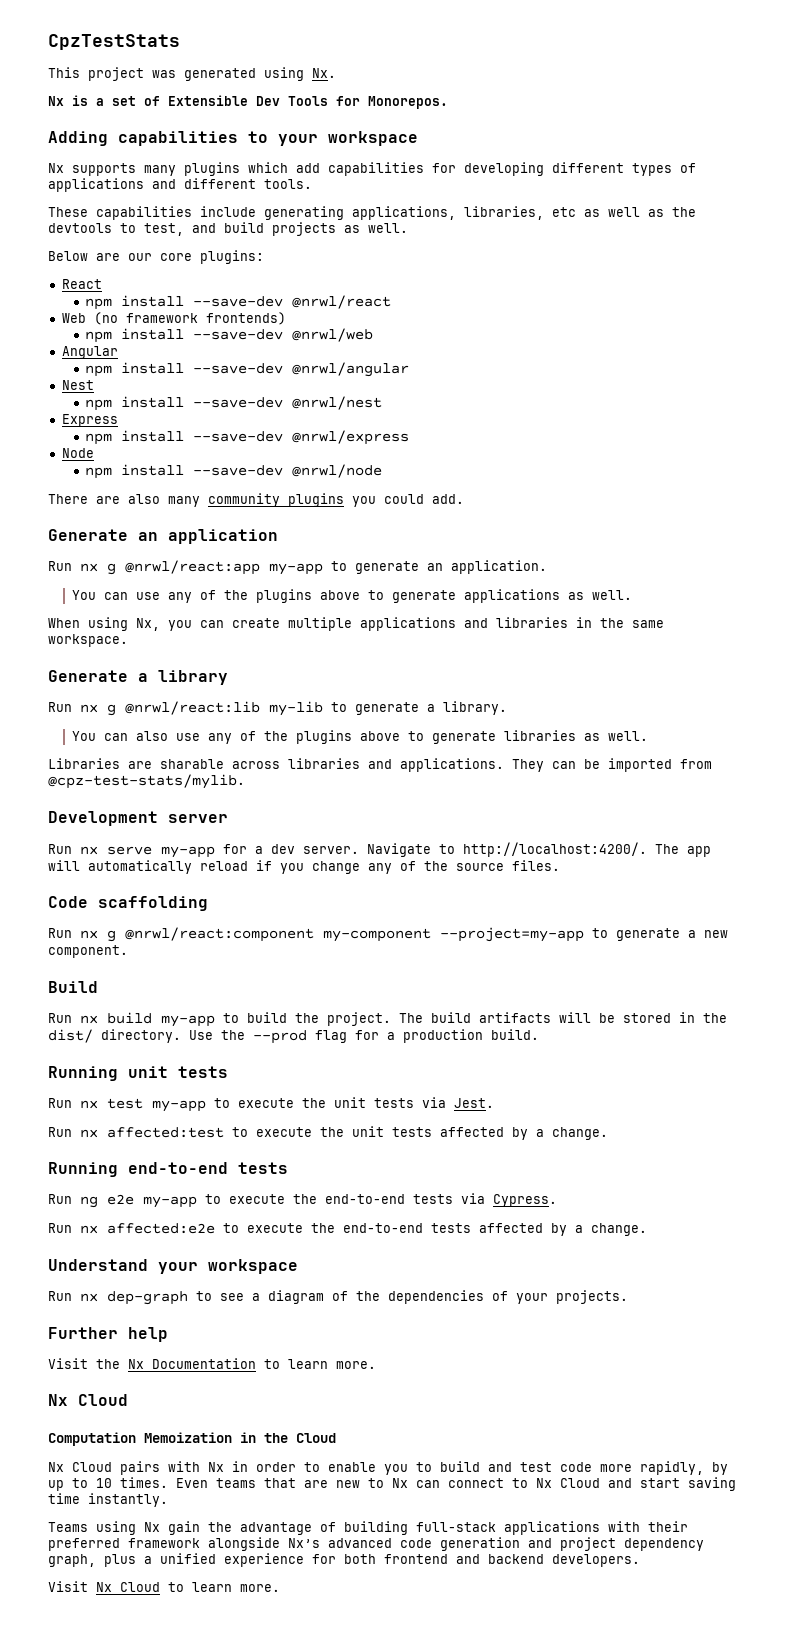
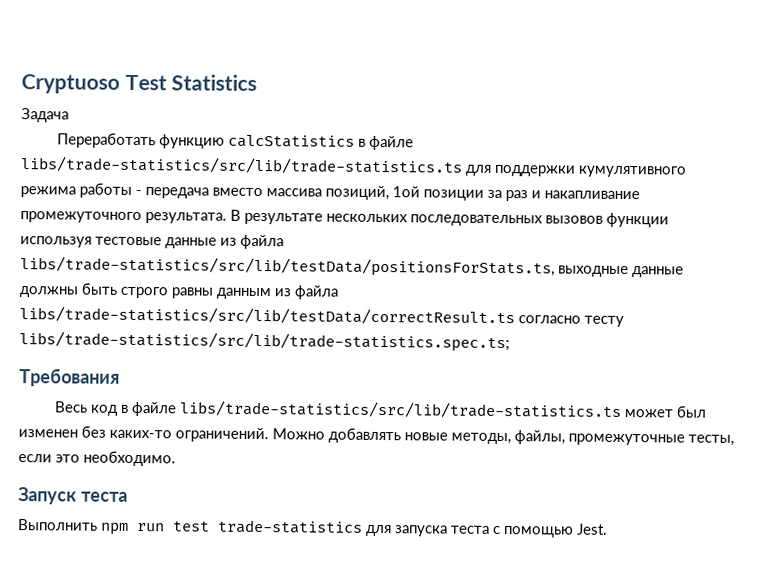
- CpzTestStats
- This project was generated using Nx.
- Nx is a set of Extensible Dev Tools for Monorepos.
- Adding capabilities to your workspace
- Nx supports many plugins which add capabilities for developing different types of applications and different tools.
- These capabilities include generating applications, libraries, etc as well as the devtools to test, and build projects as well.
- Below are our core plugins:
- React
- npm install --save-dev @nrwl/react
- Web (no framework frontends)
- npm install --save-dev @nrwl/web
- Angular
- npm install --save-dev @nrwl/angular
- Nest
- npm install --save-dev @nrwl/nest
- Express
- npm install --save-dev @nrwl/express
- Node
- npm install --save-dev @nrwl/node
- There are also many community plugins you could add.
- Generate an application
- Run nx g @nrwl/react:app my-app to generate an application.
- You can use any of the plugins above to generate applications as well.
- When using Nx, you can create multiple applications and libraries in the same workspace.
- Generate a library
- Run nx g @nrwl/react:lib my-lib to generate a library.
- You can also use any of the plugins above to generate libraries as well.
- Libraries are sharable across libraries and applications. They can be imported from @cpz-test-stats/mylib.
- Development server
- Run nx serve my-app for a dev server. Navigate to http://localhost:4200/. The app will automatically reload if you change any of the source files.
- Code scaffolding
- Run nx g @nrwl/react:component my-component --project=my-app to generate a new component.
- Build
- Run nx build my-app to build the project. The build artifacts will be stored in the dist/ directory. Use the --prod flag for a production build.
- Running unit tests
- Run nx test my-app to execute the unit tests via Jest.
- Run nx affected:test to execute the unit tests affected by a change.
- Running end-to-end tests
- Run ng e2e my-app to execute the end-to-end tests via Cypress.
- Run nx affected:e2e to execute the end-to-end tests affected by a change.
- Understand your workspace
- Run nx dep-graph to see a diagram of the dependencies of your projects.
- Further help
- Visit the Nx Documentation to learn more.
- Nx Cloud
- Computation Memoization in the Cloud
- Nx Cloud pairs with Nx in order to enable you to build and test code more rapidly, by up to 10 times. Even teams that are new to Nx can connect to Nx Cloud and start saving time instantly.
- Teams using Nx gain the advantage of building full-stack applications with their preferred framework alongside Nx’s advanced code generation and project dependency graph, plus a unified experience for both frontend and backend developers.
- Visit Nx Cloud to learn more.
+ Cryptuoso Test Statistics
+ Задача
+ Переработать функцию calcStatistics в файле libs/trade-statistics/src/lib/trade-statistics.ts для поддержки кумулятивного режима работы - передача вместо массива позиций, 1ой позиции за раз и накапливание промежуточного результата. В результате нескольких последовательных вызовов функции используя тестовые данные из файла libs/trade-statistics/src/lib/testData/positionsForStats.ts, выходные данные должны быть строго равны данным из файла libs/trade-statistics/src/lib/testData/correctResult.ts согласно тесту libs/trade-statistics/src/lib/trade-statistics.spec.ts;
+ Требования
+ Весь код в файле libs/trade-statistics/src/lib/trade-statistics.ts может был изменен без каких-то ограничений. Можно добавлять новые методы, файлы, промежуточные тесты, если это необходимо.
+ Запуск теста
+ Выполнить npm run test trade-statistics для запуска теста с помощью Jest.

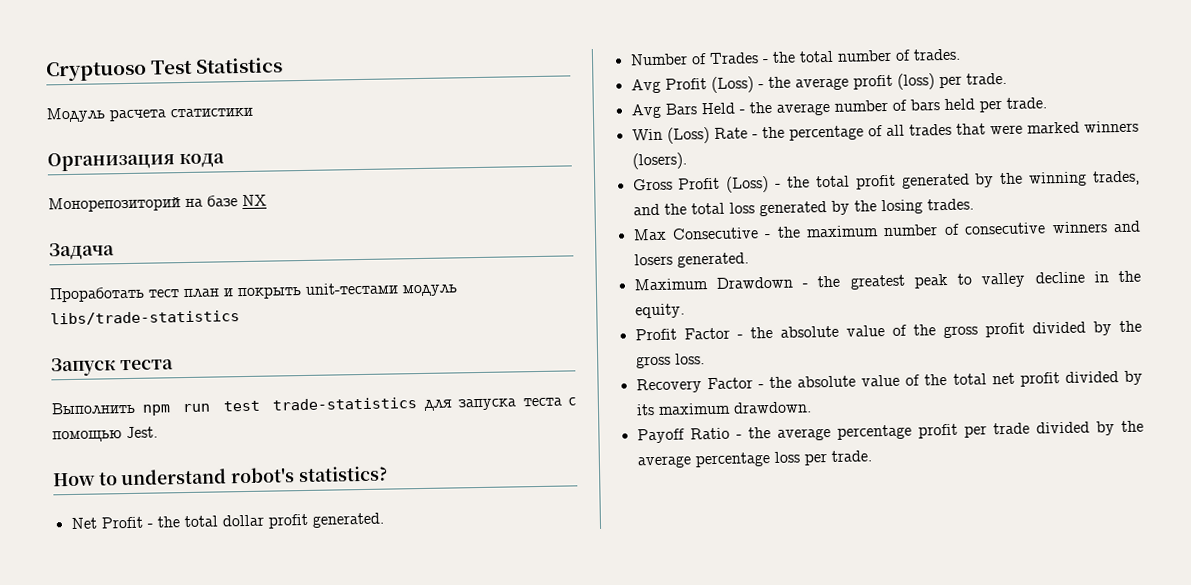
+ Модуль расчета статистики
+ Организация кода
+ Монорепозиторий на базе NX
  Задача
- Переработать функцию calcStatistics в файле libs/trade-statistics/src/lib/trade-statistics.ts для поддержки кумулятивного режима работы - передача вместо массива позиций, 1ой позиции за раз и накапливание промежуточного результата. В результате нескольких последовательных вызовов функции используя тестовые данные из файла libs/trade-statistics/src/lib/testData/positionsForStats.ts, выходные данные должны быть строго равны данным из файла libs/trade-statistics/src/lib/testData/correctResult.ts согласно тесту libs/trade-statistics/src/lib/trade-statistics.spec.ts;
- Требования
- Весь код в файле libs/trade-statistics/src/lib/trade-statistics.ts может был изменен без каких-то ограничений. Можно добавлять новые методы, файлы, промежуточные тесты, если это необходимо.
+ Проработать тест план и покрыть unit-тестами модуль libs/trade-statistics
+ How to understand robot's statistics?
+ Net Profit - the total dollar profit generated.
+ Number of Trades - the total number of trades.
+ Avg Profit (Loss) - the average profit (loss) per trade.
+ Avg Bars Held - the average number of bars held per trade.
+ Win (Loss) Rate - the percentage of all trades that were marked winners (losers).
+ Gross Profit (Loss) - the total profit generated by the winning trades, and the total loss generated by the losing trades.
+ Max Consecutive - the maximum number of consecutive winners and losers generated.
+ Maximum Drawdown - the greatest peak to valley decline in the equity.
+ Profit Factor - the absolute value of the gross profit divided by the gross loss.
+ Recovery Factor - the absolute value of the total net profit divided by its maximum drawdown.
+ Payoff Ratio - the average percentage profit per trade divided by the average percentage loss per trade.

